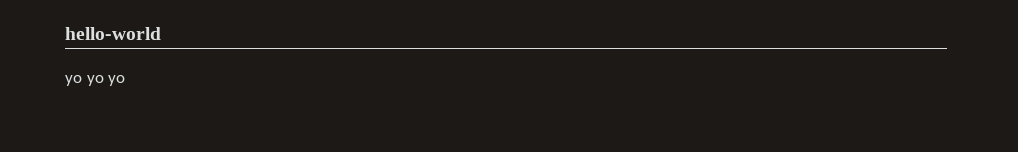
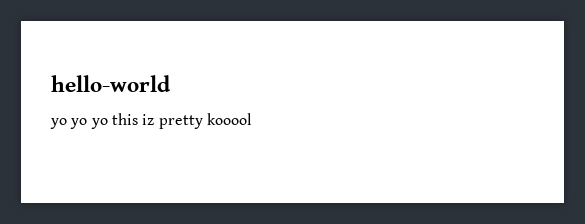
- yo yo yo
+ yo yo yo this iz pretty kooool

